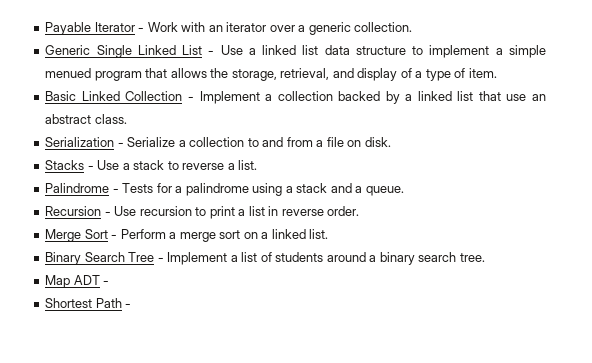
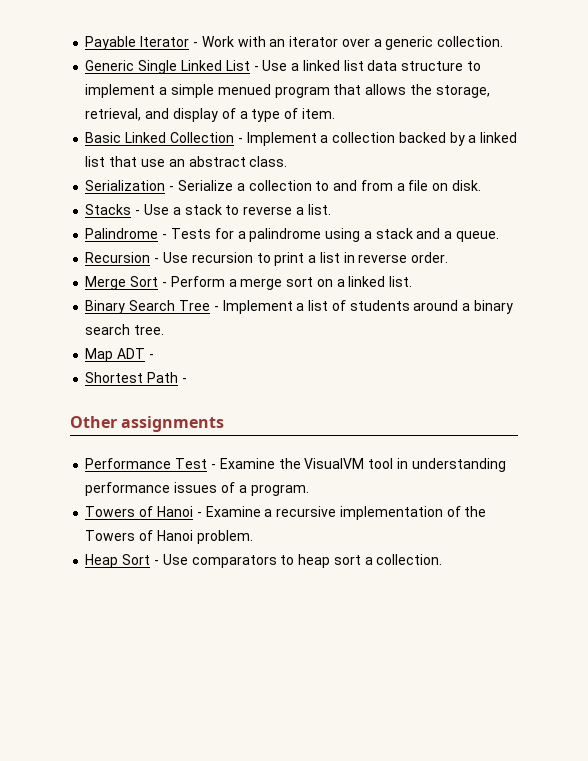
+ Other assignments
+ Performance Test - Examine the VisualVM tool in understanding performance issues of a program.
+ Towers of Hanoi - Examine a recursive implementation of the Towers of Hanoi problem.
+ Heap Sort - Use comparators to heap sort a collection.

